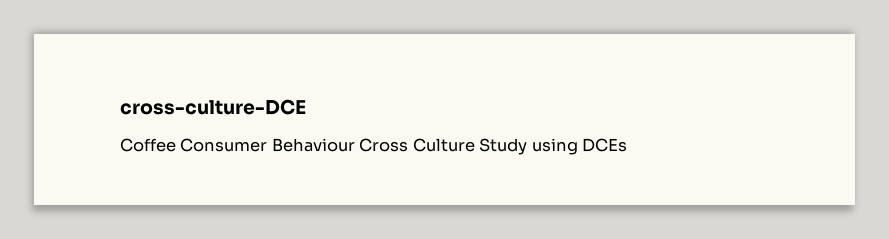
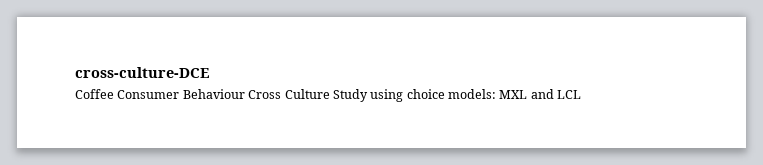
- Coffee Consumer Behaviour Cross Culture Study using DCEs
+ Coffee Consumer Behaviour Cross Culture Study using choice models: MXL and LCL

